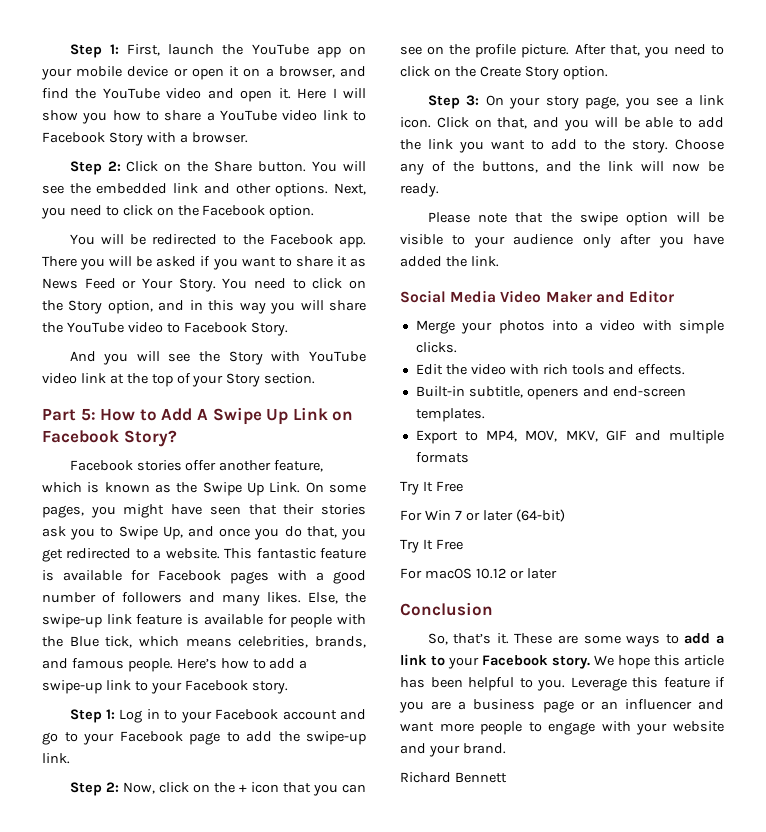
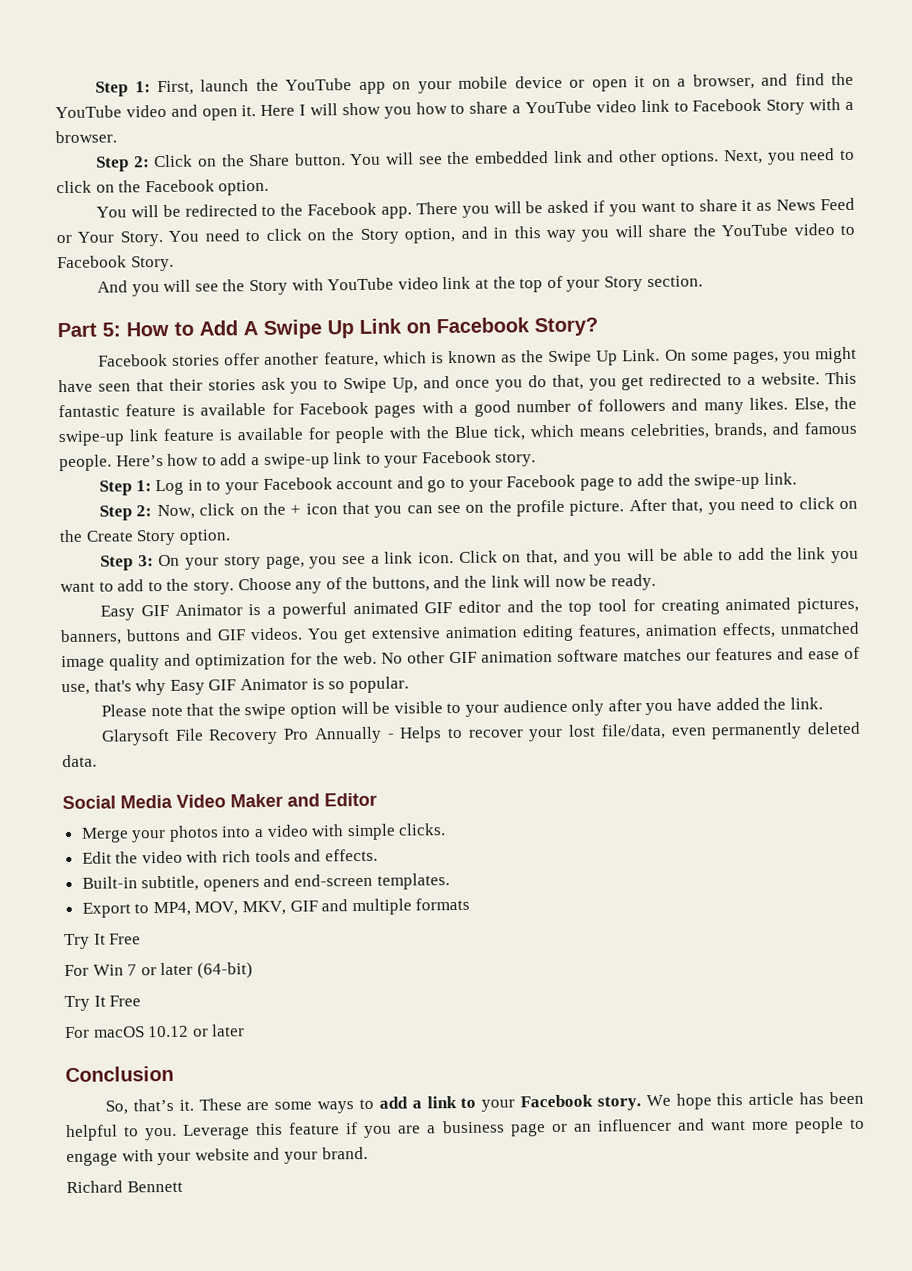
+ Easy GIF Animator is a powerful animated GIF editor and the top tool for creating animated pictures, banners, buttons and GIF videos. You get extensive animation editing features, animation effects, unmatched image quality and optimization for the web. No other GIF animation software matches our features and ease of use, that's why Easy GIF Animator is so popular.
+ Glarysoft File Recovery Pro Annually - Helps to recover your lost file/data, even permanently deleted data.

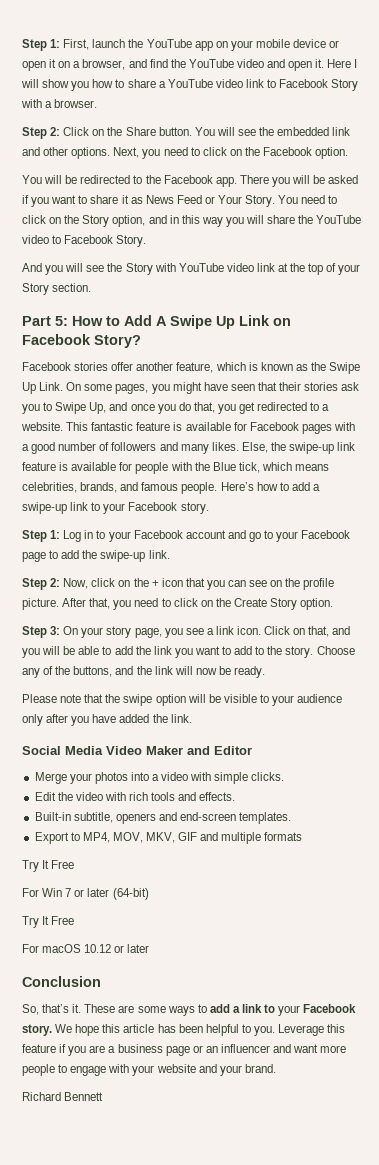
- Easy GIF Animator is a powerful animated GIF editor and the top tool for creating animated pictures, banners, buttons and GIF videos. You get extensive animation editing features, animation effects, unmatched image quality and optimization for the web. No other GIF animation software matches our features and ease of use, that's why Easy GIF Animator is so popular.
- Glarysoft File Recovery Pro Annually - Helps to recover your lost file/data, even permanently deleted data.

